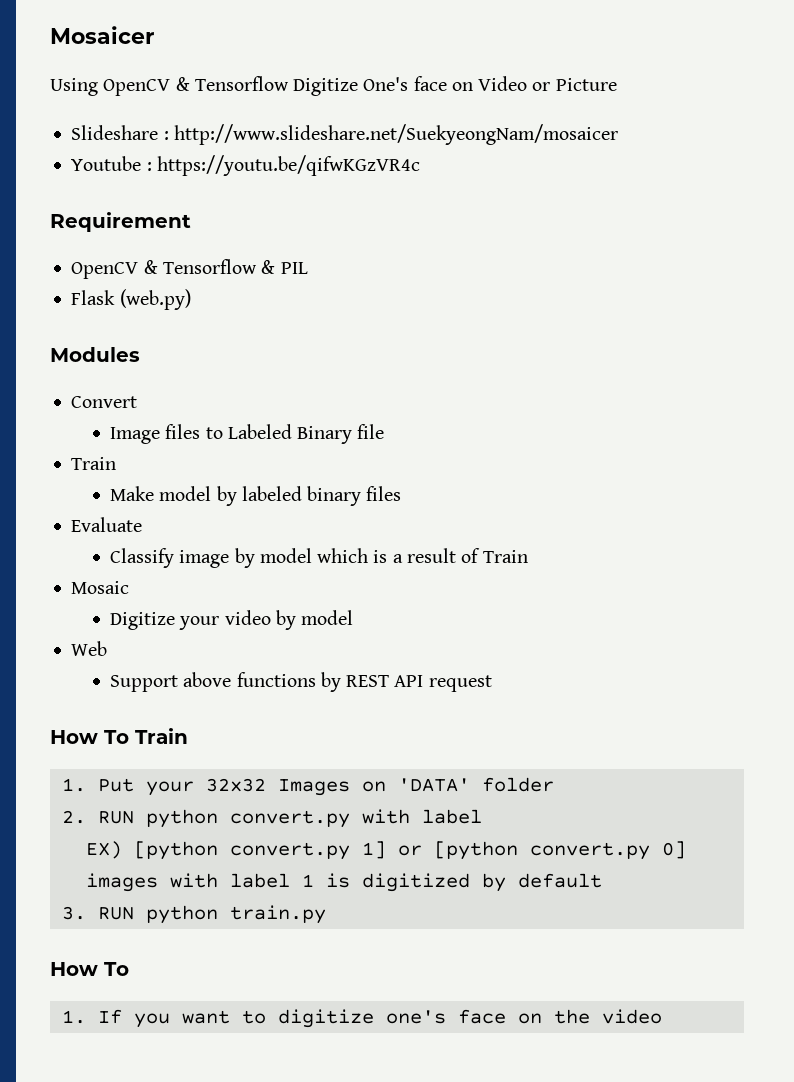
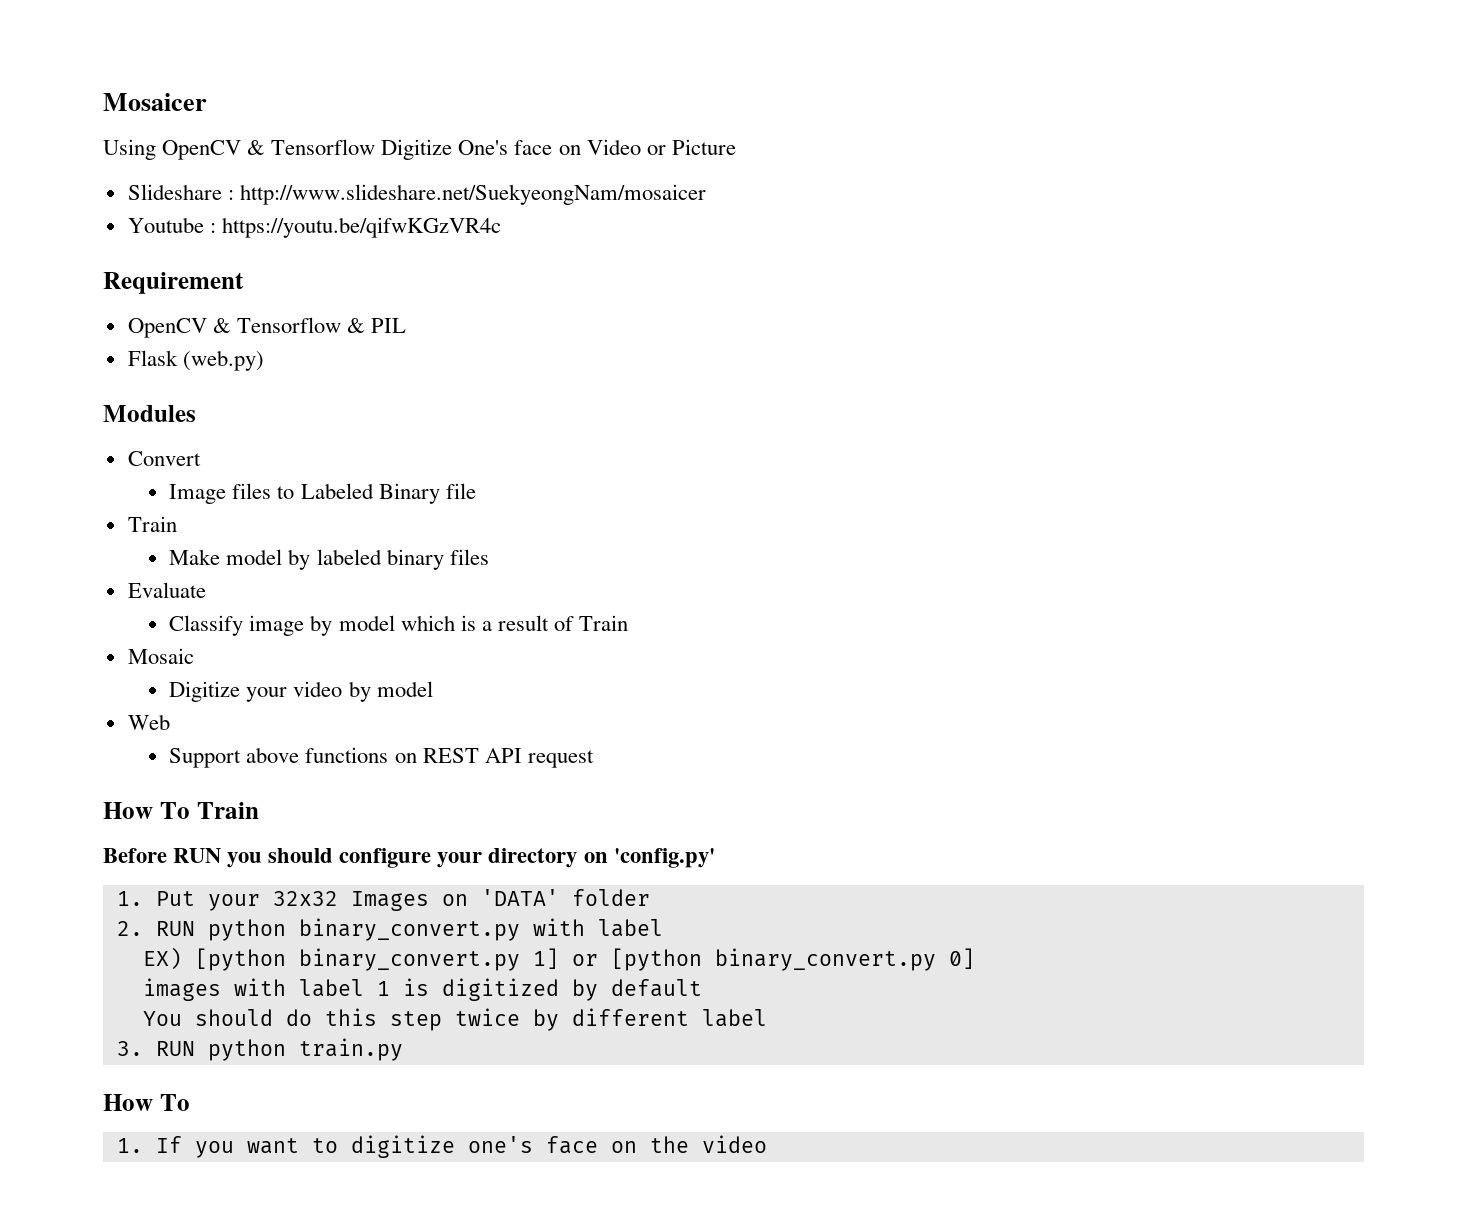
- Support above functions by REST API request
+ Support above functions on REST API request
+ Before RUN you should configure your directory on 'config.py'
- 2. RUN python convert.py with label
+ 2. RUN python binary_convert.py with label
- EX) [python convert.py 1] or [python convert.py 0]
+ EX) [python binary_convert.py 1] or [python binary_convert.py 0]
+ You should do this step twice by different label

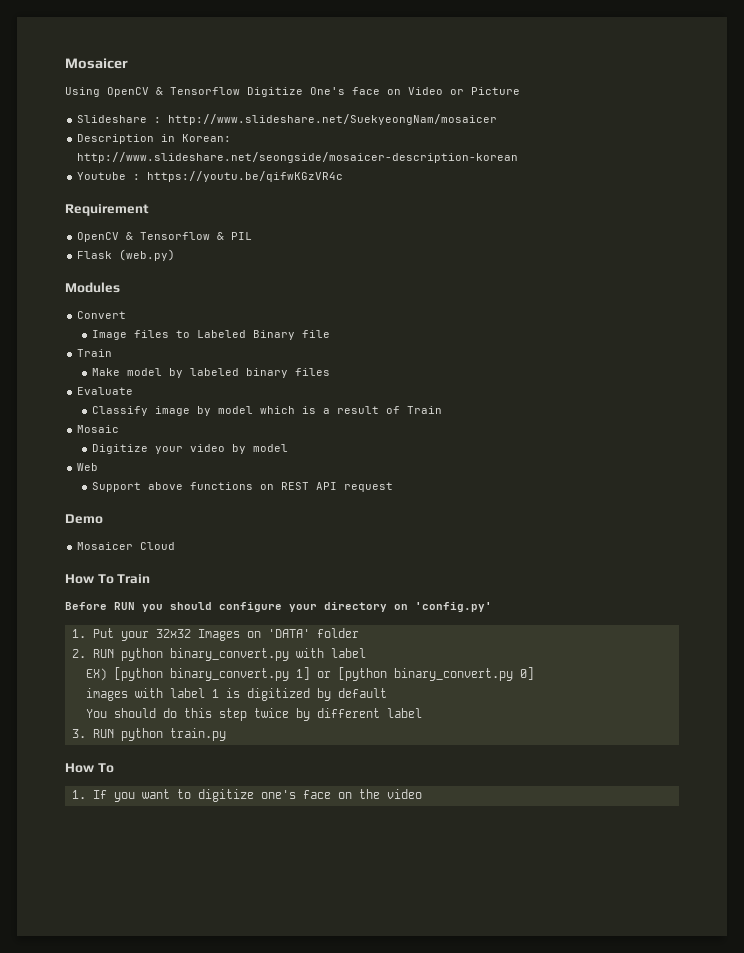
+ Description in Korean: http://www.slideshare.net/seongside/mosaicer-description-korean
+ Demo
+ Mosaicer Cloud

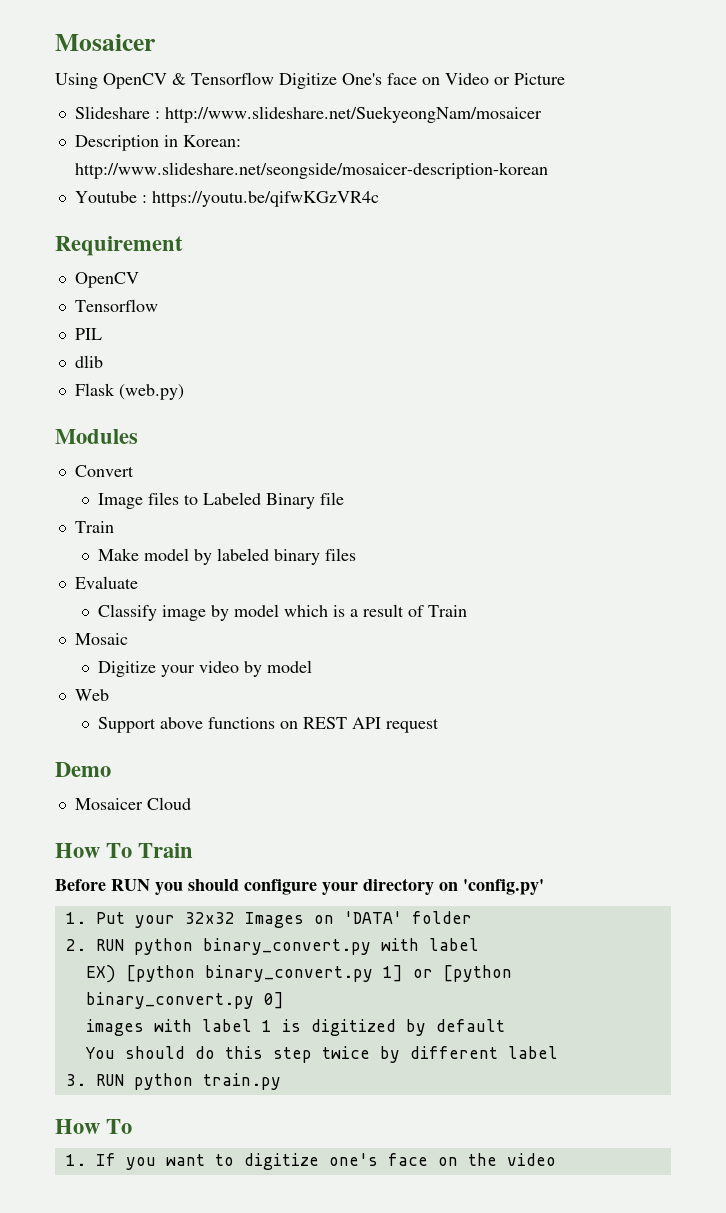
  Requirement
- OpenCV & Tensorflow & PIL
+ OpenCV
+ Tensorflow
+ PIL
+ dlib

